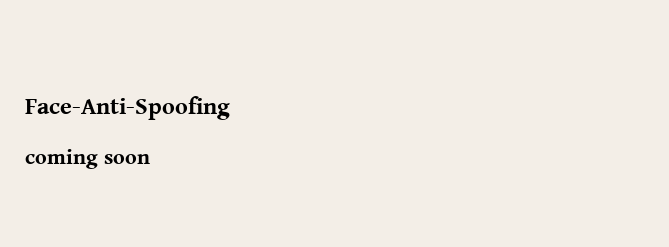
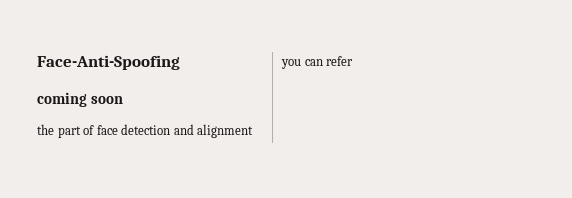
+ the part of face detection and alignment you can refer

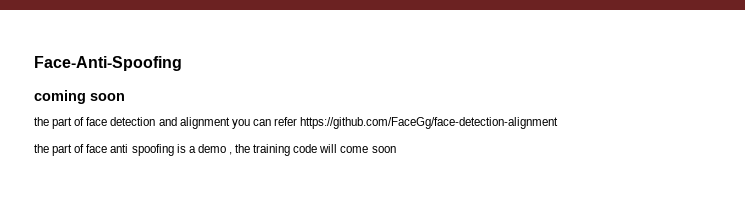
- the part of face detection and alignment you can refer
+ the part of face detection and alignment you can refer https://github.com/FaceGg/face-detection-alignment
+ the part of face anti spoofing is a demo , the training code will come soon

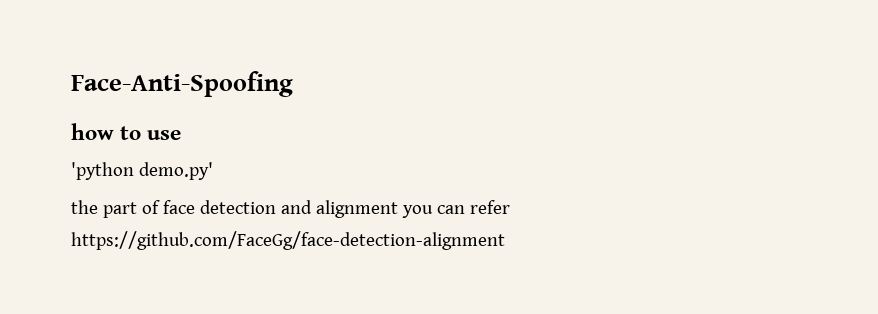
- coming soon
+ how to use
+ 'python demo.py'
- the part of face anti spoofing is a demo , the training code will come soon

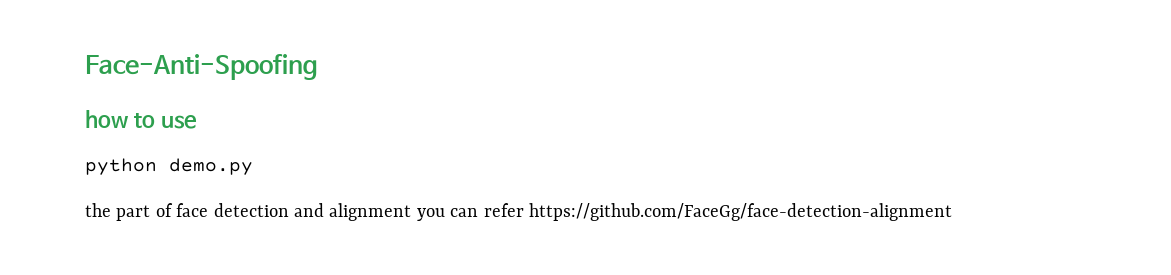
- 'python demo.py'
+ python demo.py

